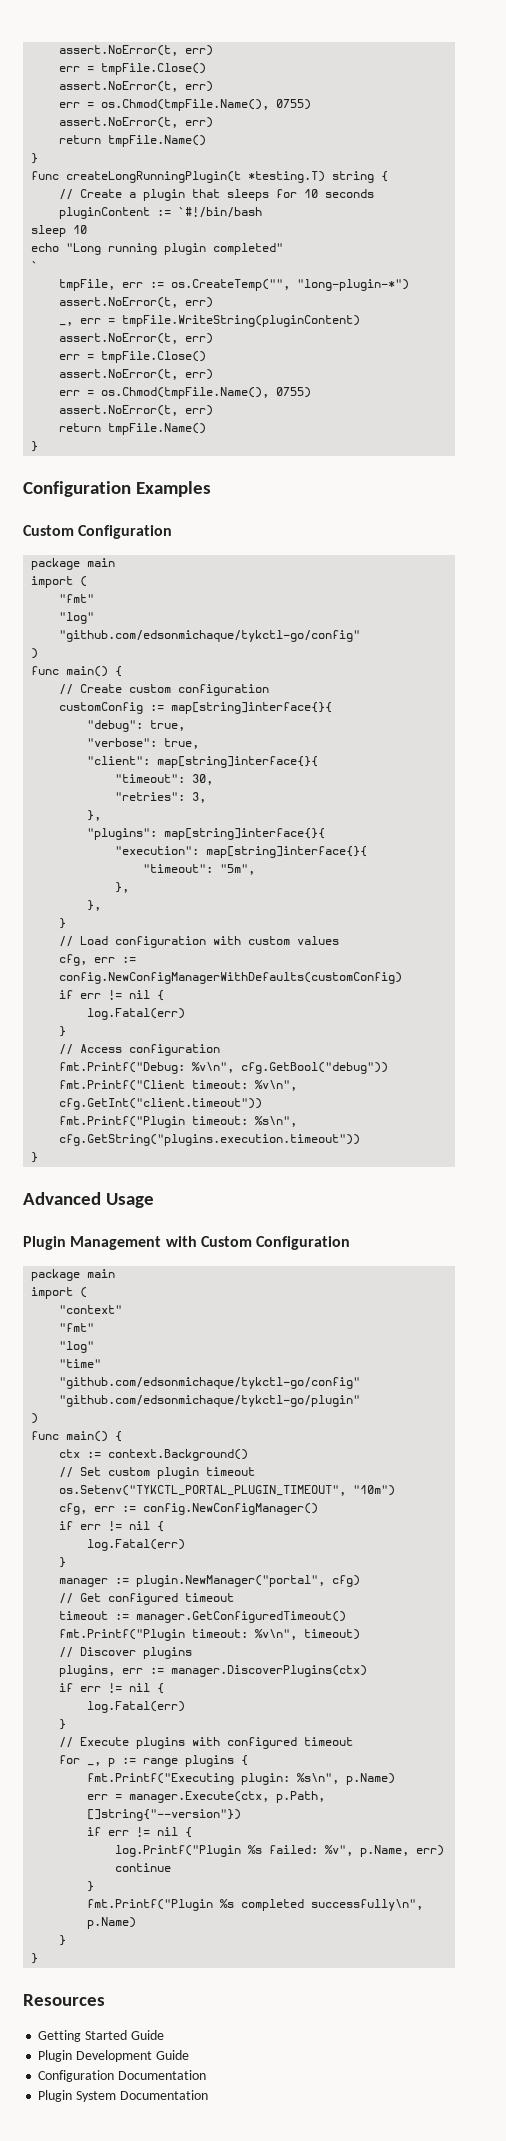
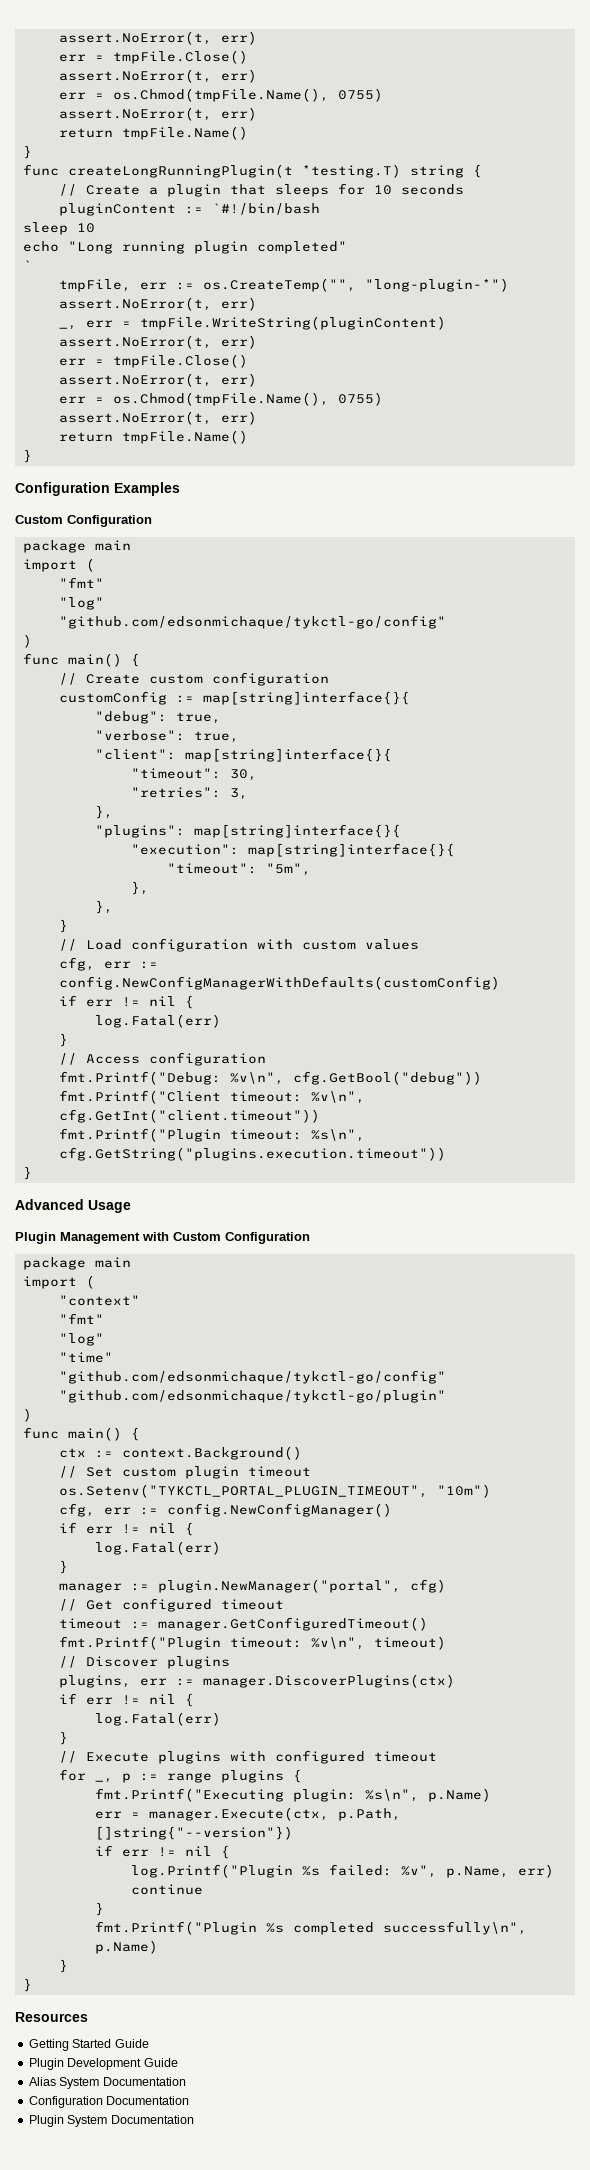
+ Alias System Documentation

